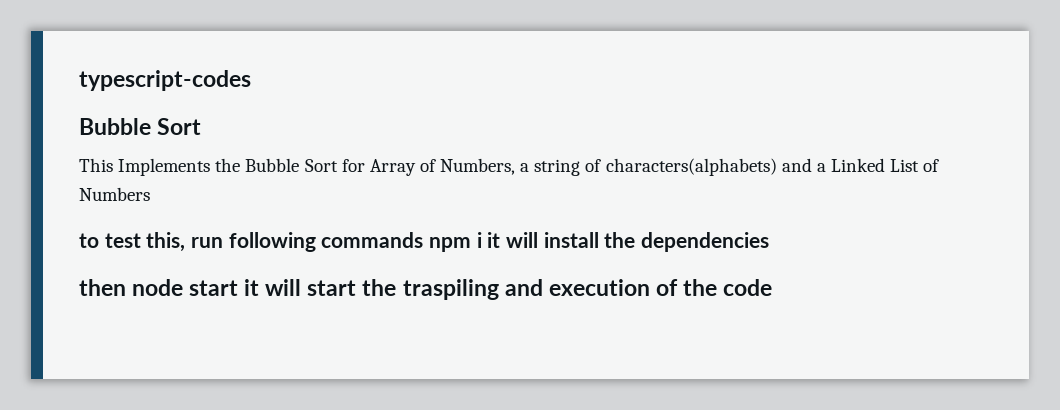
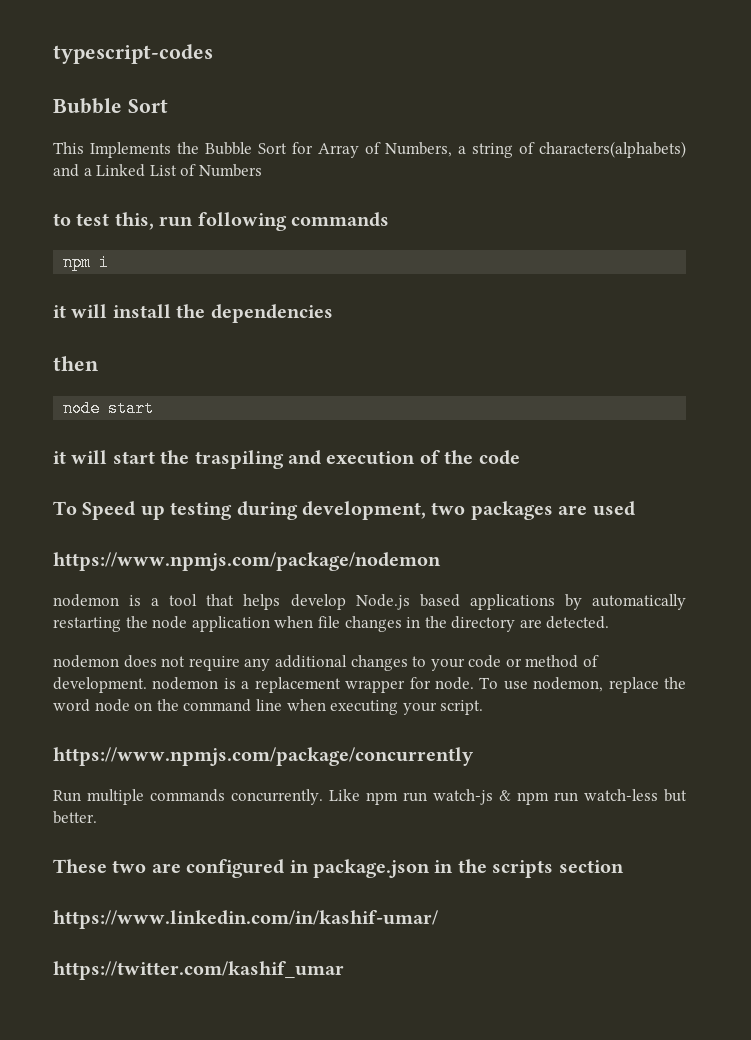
- to test this, run following commands npm i it will install the dependencies
+ to test this, run following commands
+ npm i
+ it will install the dependencies
- then node start it will start the traspiling and execution of the code
+ then
+ node start
+ it will start the traspiling and execution of the code
+ To Speed up testing during development, two packages are used
+ https://www.npmjs.com/package/nodemon
+ nodemon is a tool that helps develop Node.js based applications by automatically restarting the node application when file changes in the directory are detected.
+ nodemon does not require any additional changes to your code or method of development. nodemon is a replacement wrapper for node. To use nodemon, replace the word node on the command line when executing your script.
+ https://www.npmjs.com/package/concurrently
+ Run multiple commands concurrently. Like npm run watch-js & npm run watch-less but better.
+ These two are configured in package.json in the scripts section
+ https://www.linkedin.com/in/kashif-umar/
+ https://twitter.com/kashif_umar

